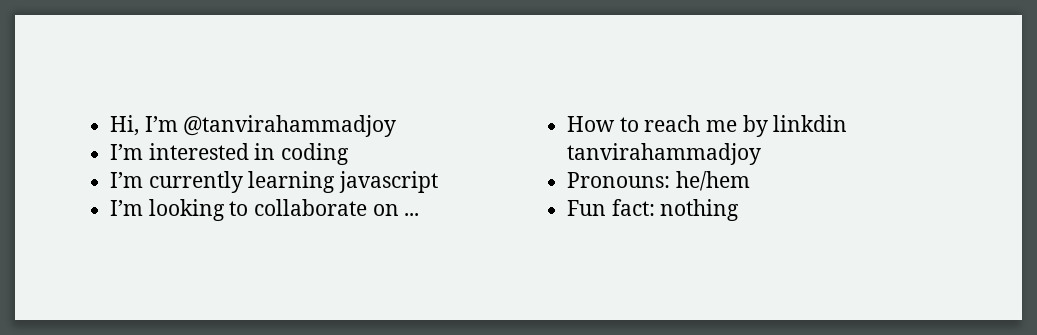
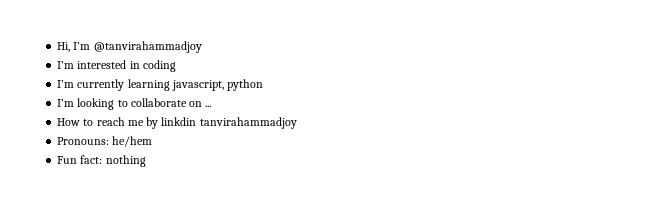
- I’m currently learning javascript
+ I’m currently learning javascript, python

